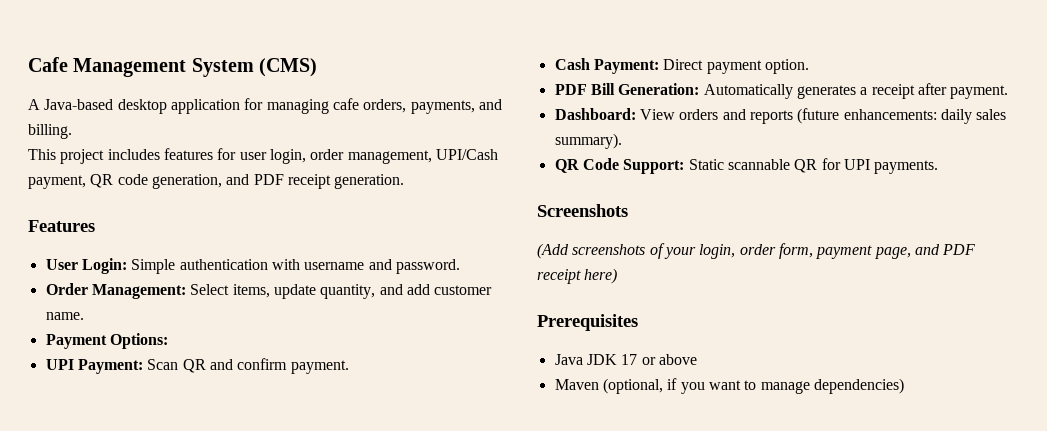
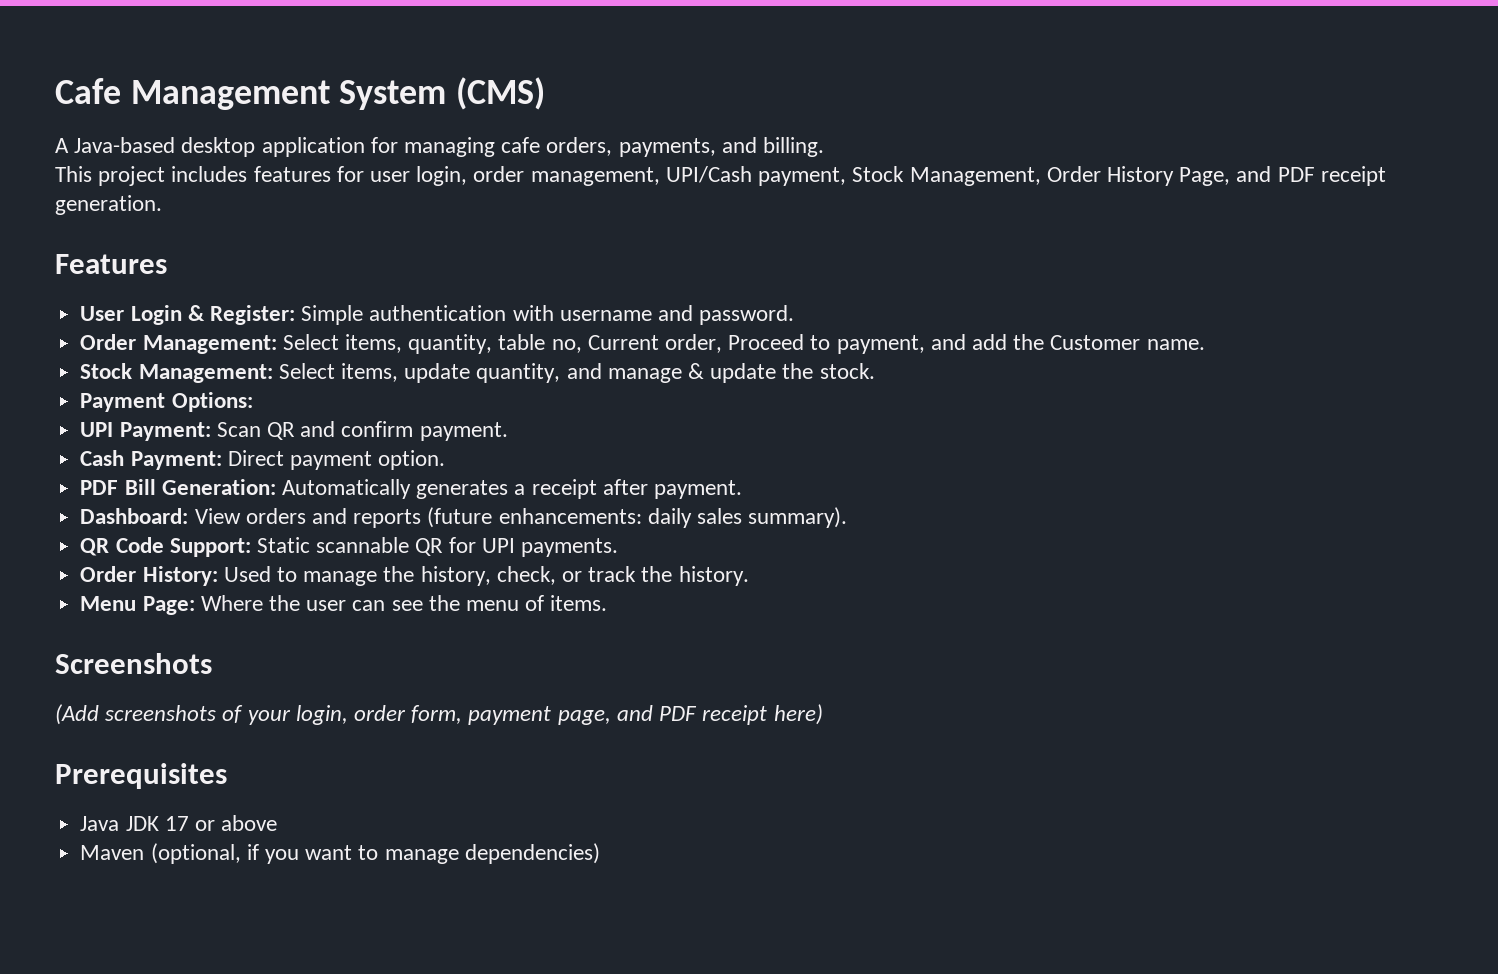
- This project includes features for user login, order management, UPI/Cash payment, QR code generation, and PDF receipt generation.
+ This project includes features for user login, order management, UPI/Cash payment, Stock Management, Order History Page, and PDF receipt generation.
- User Login: Simple authentication with username and password.
+ User Login & Register: Simple authentication with username and password.
- Order Management: Select items, update quantity, and add customer name.
+ Order Management: Select items, quantity, table no, Current order, Proceed to payment, and add the Customer name.
+ Stock Management: Select items, update quantity, and manage & update the stock.
+ Order History: Used to manage the history, check, or track the history.
+ Menu Page: Where the user can see the menu of items.

